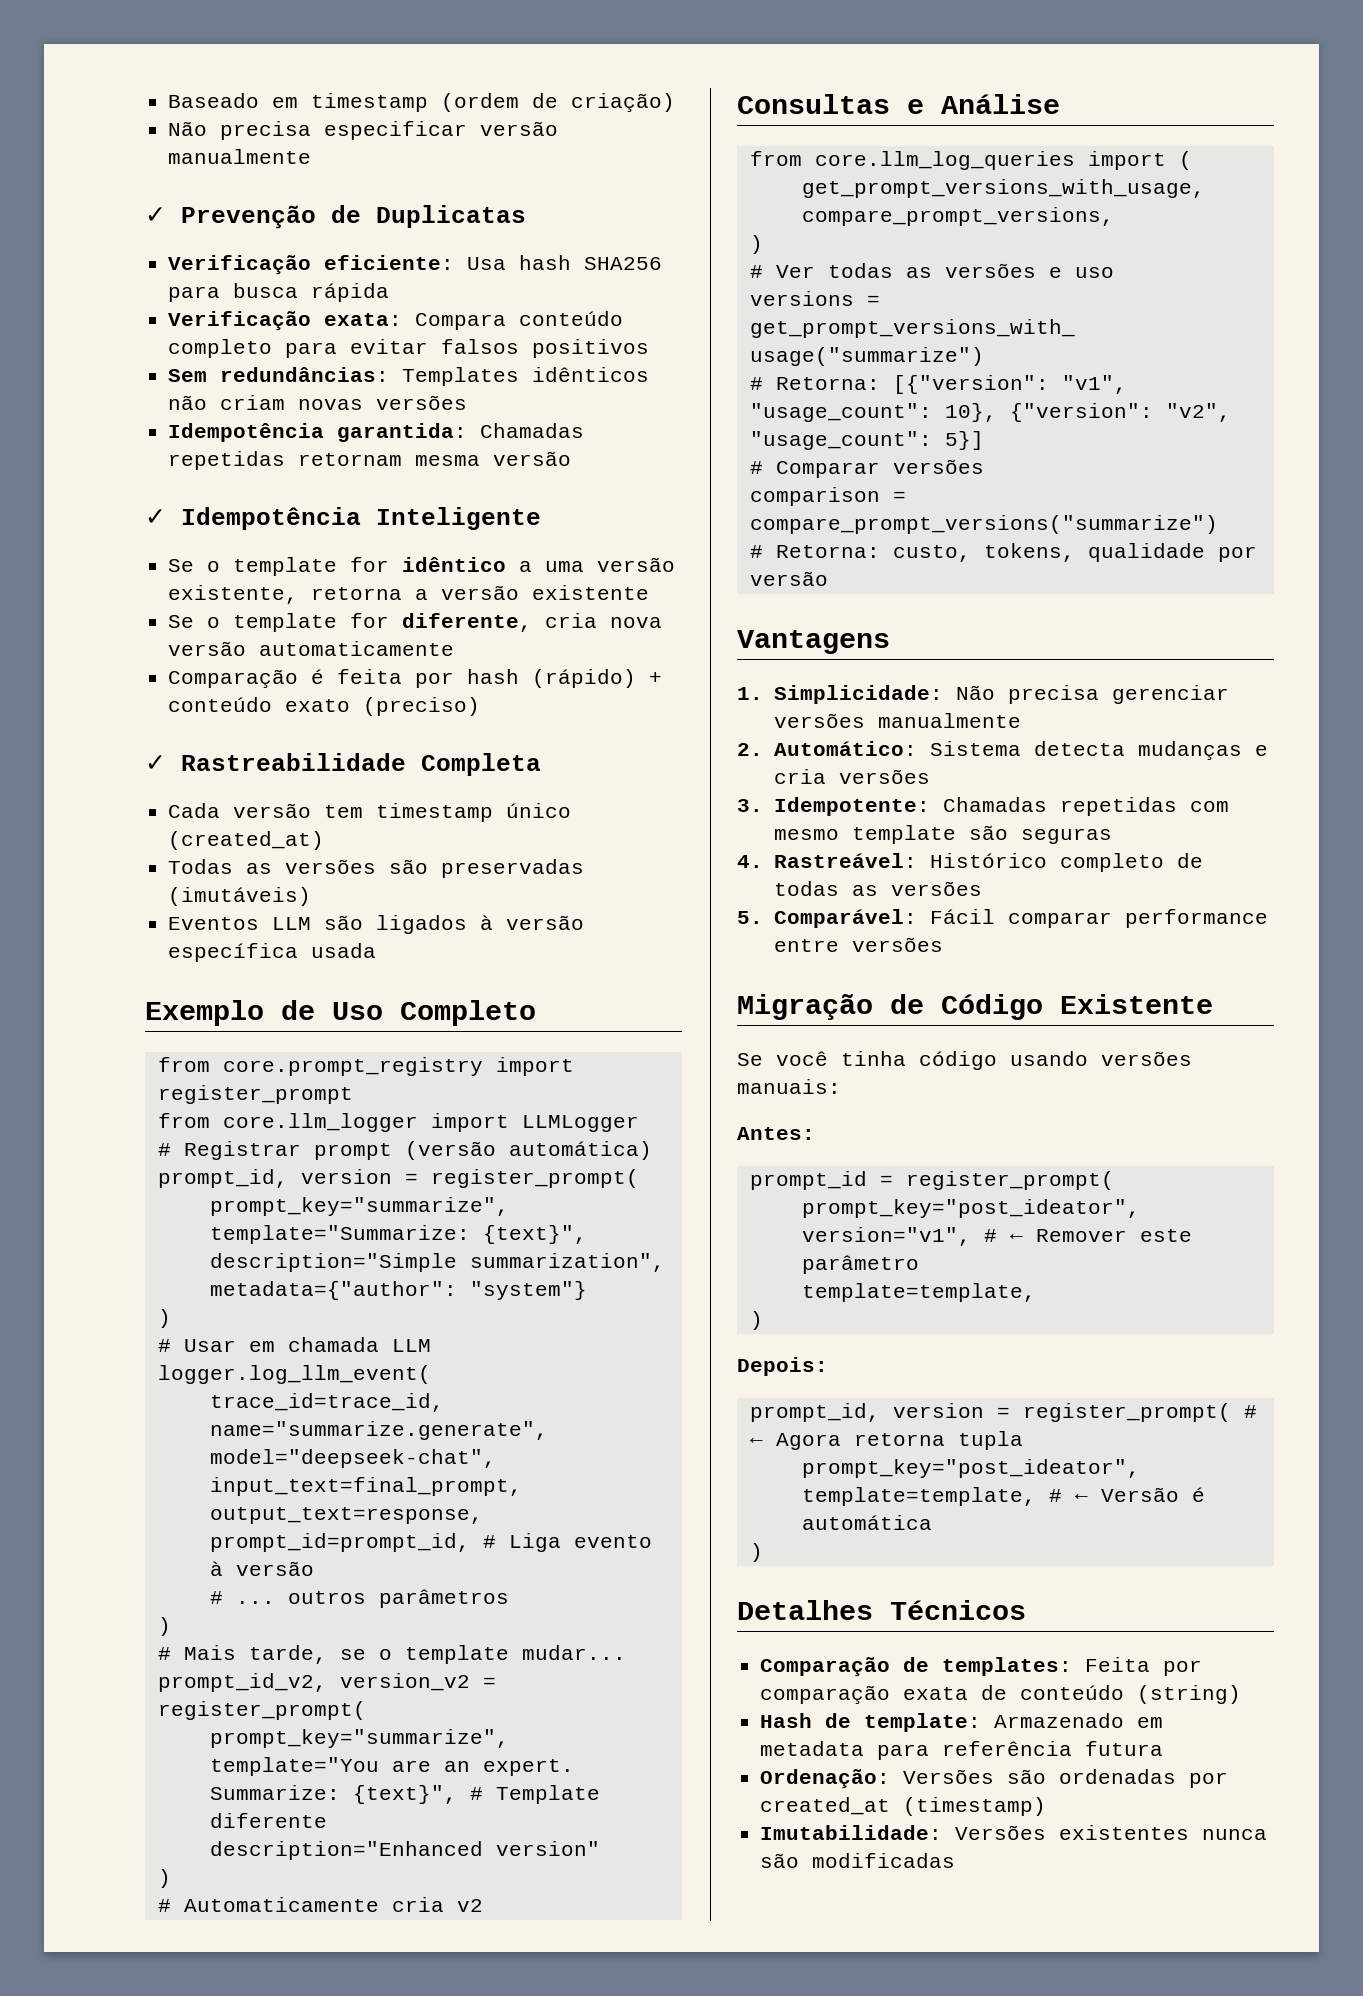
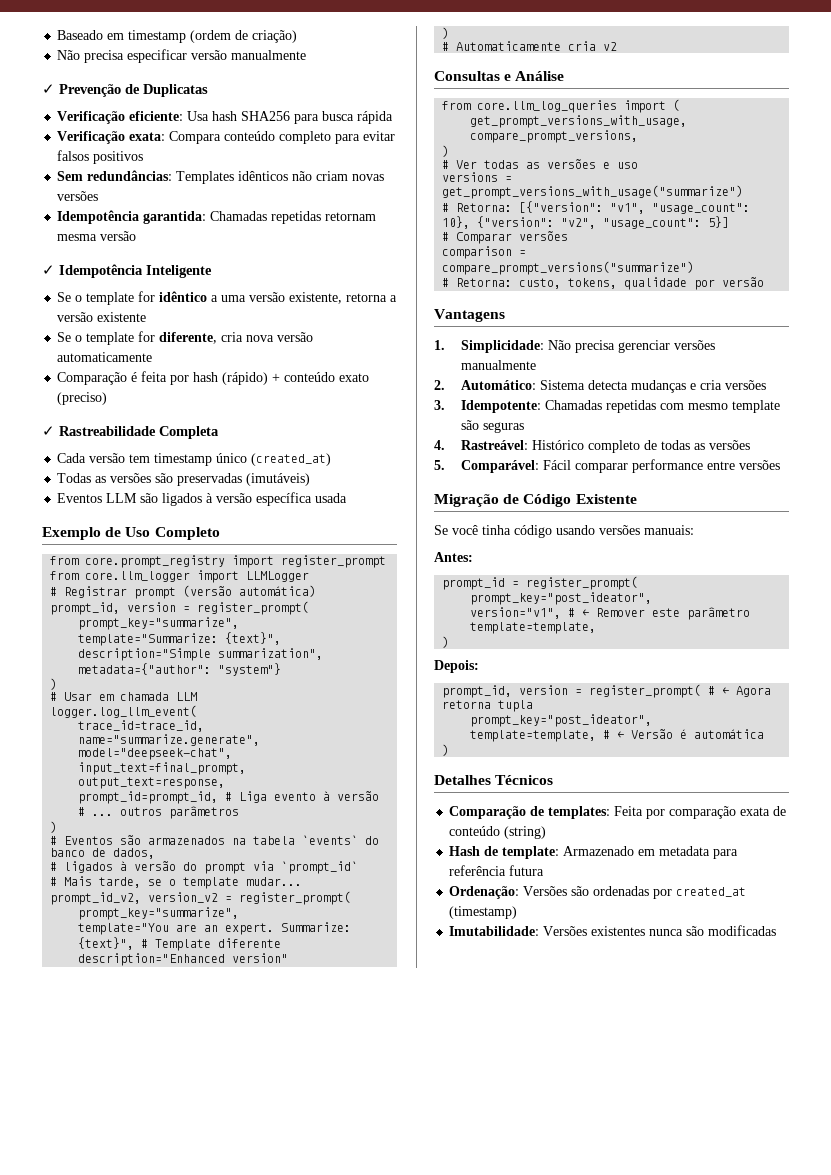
+ # Eventos são armazenados na tabela `events` do banco de dados,
+ # ligados à versão do prompt via `prompt_id`

